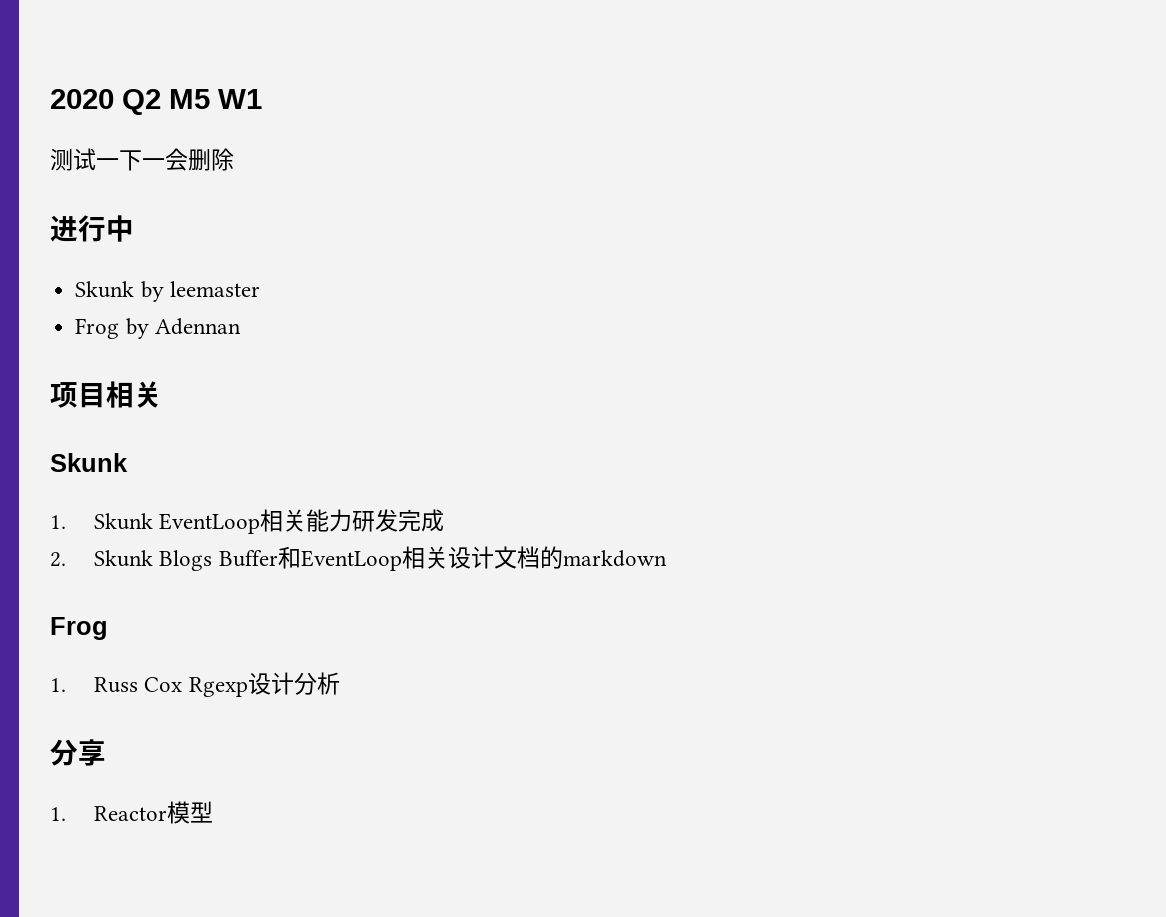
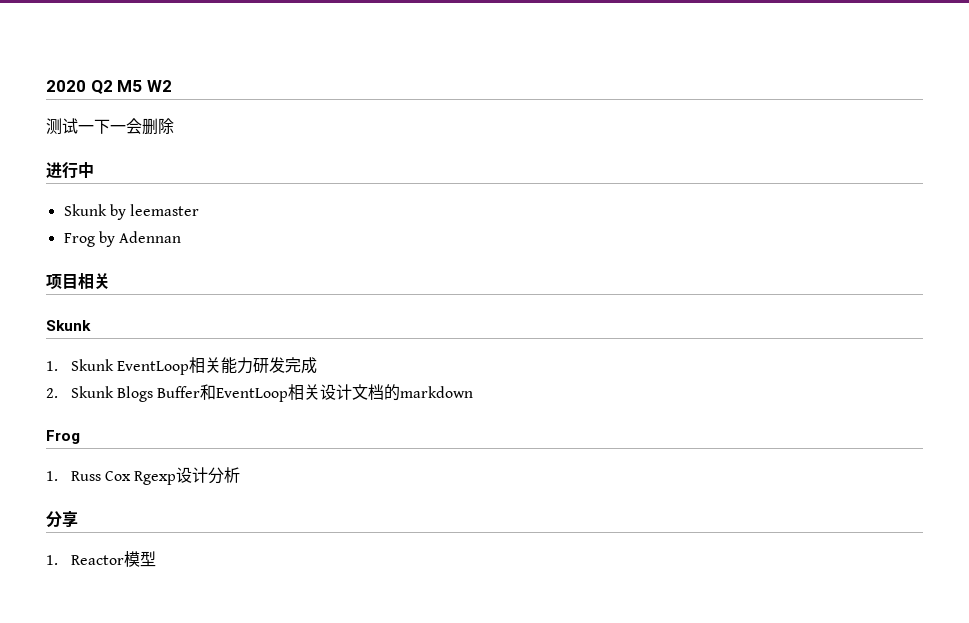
- 2020 Q2 M5 W1
+ 2020 Q2 M5 W2

